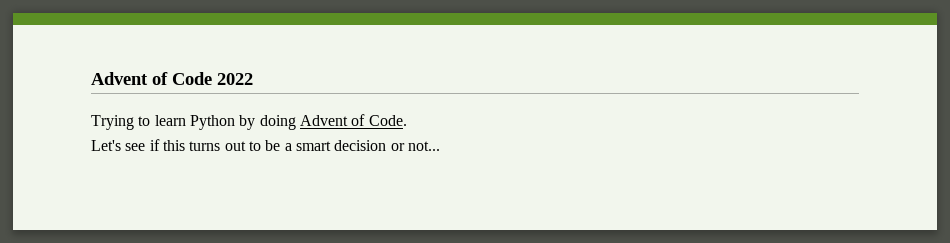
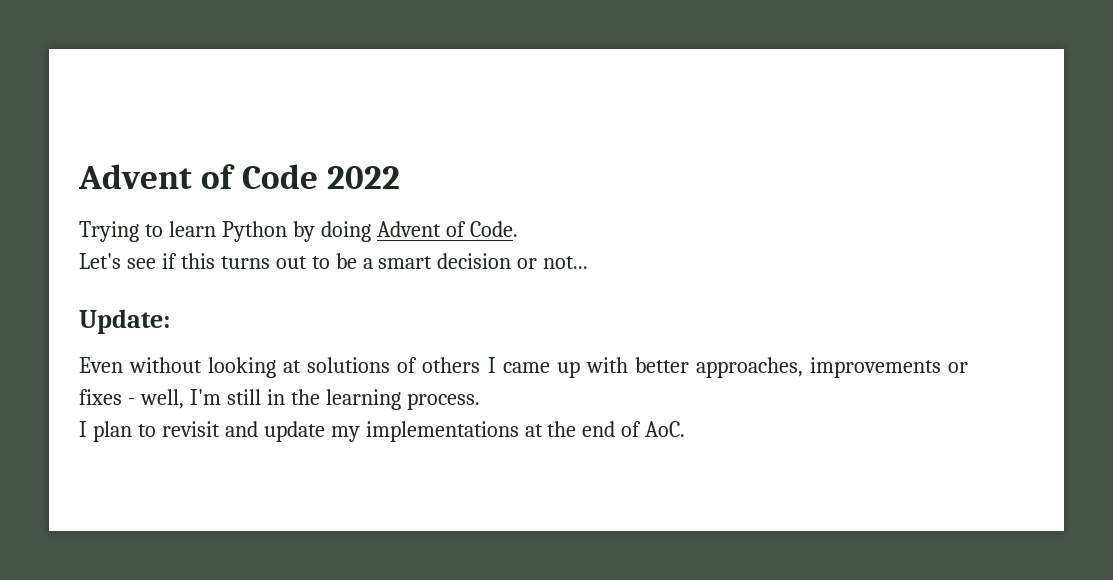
+ Update:
+ Even without looking at solutions of others I came up with better approaches, improvements or fixes - well, I'm still in the learning process.
+ I plan to revisit and update my implementations at the end of AoC.

